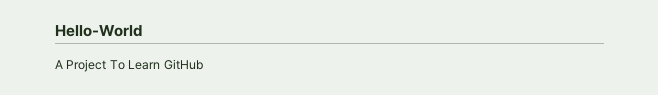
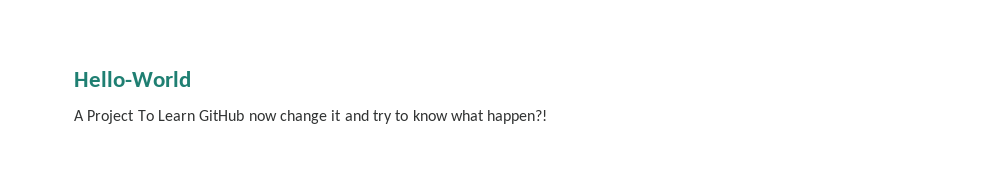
- A Project To Learn GitHub
+ A Project To Learn GitHub now change it and try to know what happen?!

